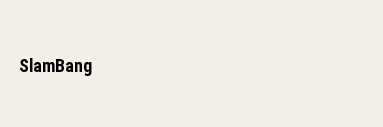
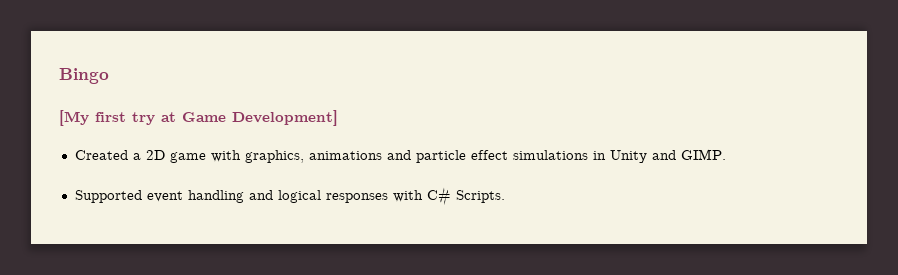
- SlamBang
+ Bingo
+ [My first try at Game Development]
+ Created a 2D game with graphics, animations and particle effect simulations in Unity and GIMP.
+ Supported event handling and logical responses with C# Scripts.

